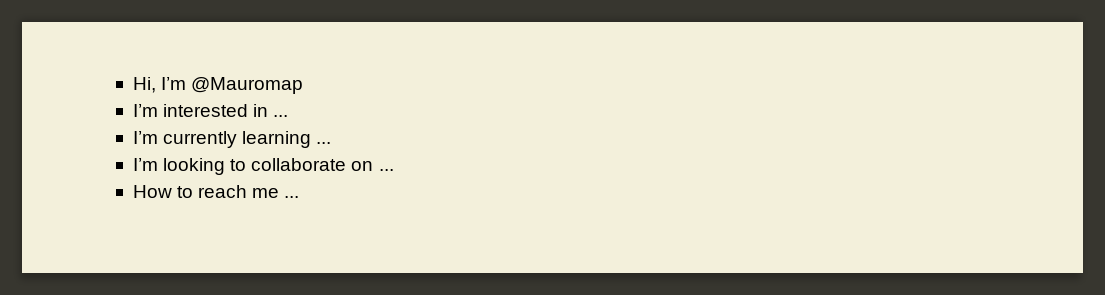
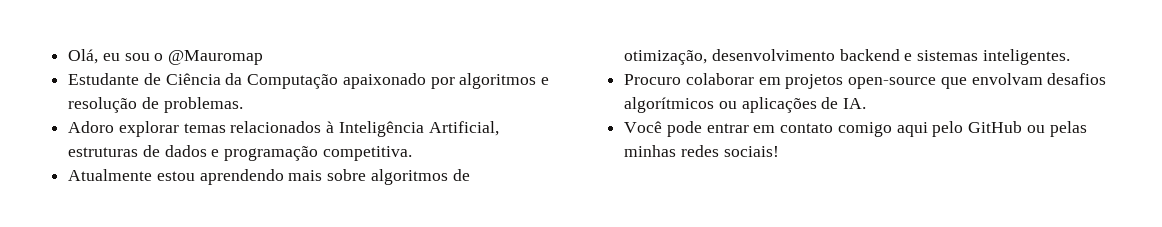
- Hi, I’m @Mauromap
- I’m interested in ...
- I’m currently learning ...
- I’m looking to collaborate on ...
- How to reach me ...
+ Olá, eu sou o @Mauromap
+ Estudante de Ciência da Computação apaixonado por algoritmos e resolução de problemas.
+ Adoro explorar temas relacionados à Inteligência Artificial, estruturas de dados e programação competitiva.
+ Atualmente estou aprendendo mais sobre algoritmos de otimização, desenvolvimento backend e sistemas inteligentes.
+ Procuro colaborar em projetos open-source que envolvam desafios algorítmicos ou aplicações de IA.
+ Você pode entrar em contato comigo aqui pelo GitHub ou pelas minhas redes sociais!

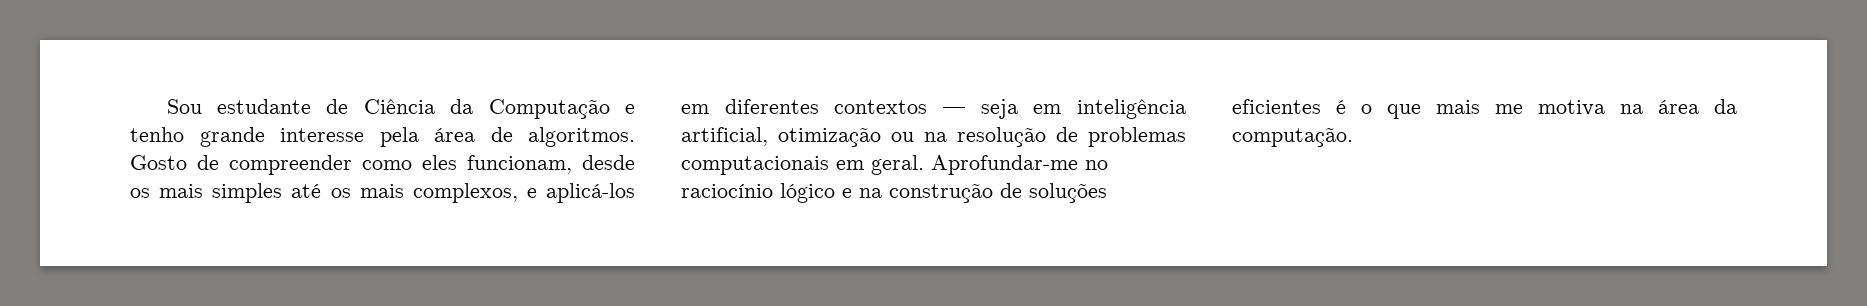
- Olá, eu sou o @Mauromap
- Estudante de Ciência da Computação apaixonado por algoritmos e resolução de problemas.
- Adoro explorar temas relacionados à Inteligência Artificial, estruturas de dados e programação competitiva.
- Atualmente estou aprendendo mais sobre algoritmos de otimização, desenvolvimento backend e sistemas inteligentes.
- Procuro colaborar em projetos open-source que envolvam desafios algorítmicos ou aplicações de IA.
- Você pode entrar em contato comigo aqui pelo GitHub ou pelas minhas redes sociais!
+ Sou estudante de Ciência da Computação e tenho grande interesse pela área de algoritmos. Gosto de compreender como eles funcionam, desde os mais simples até os mais complexos, e aplicá-los em diferentes contextos — seja em inteligência artificial, otimização ou na resolução de problemas computacionais em geral. Aprofundar-me no raciocínio lógico e na construção de soluções eficientes é o que mais me motiva na área da computação.

